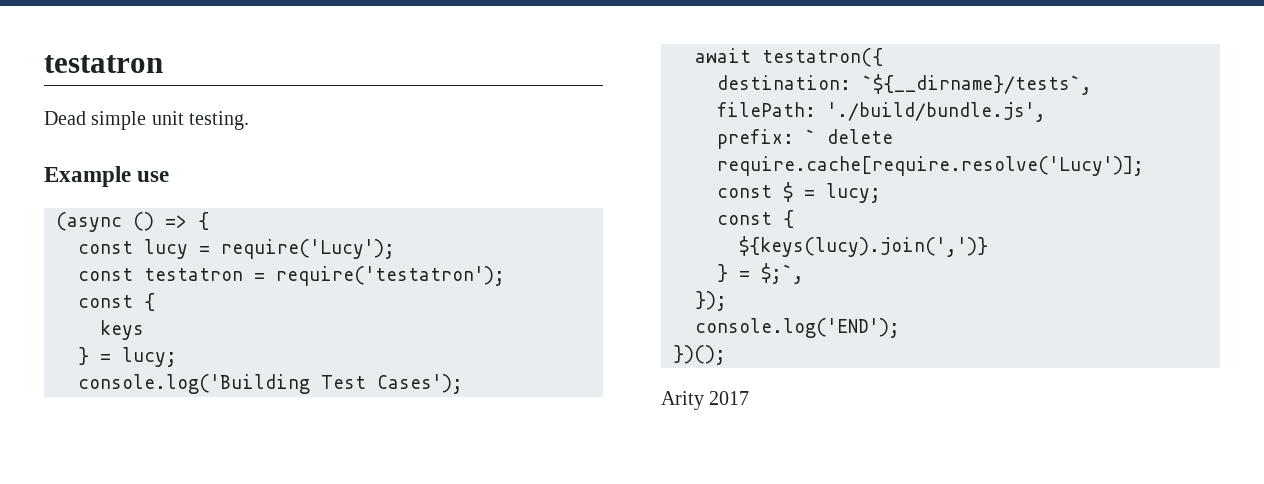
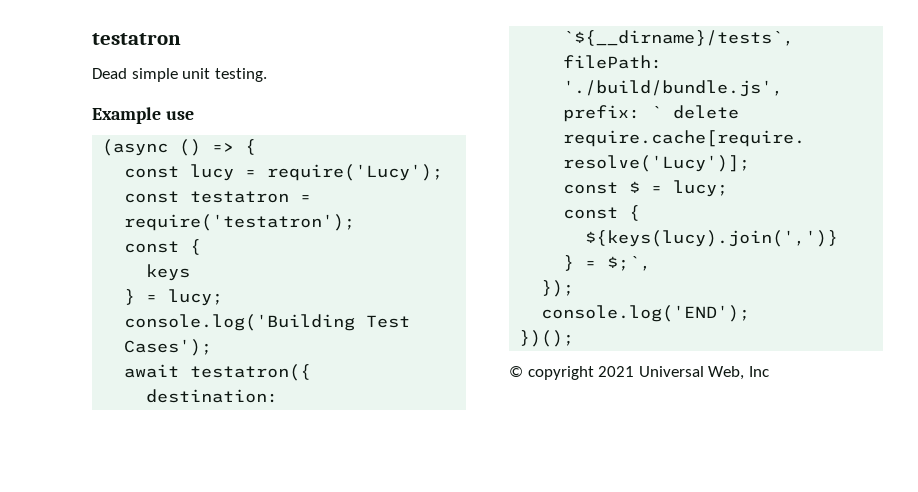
- Arity 2017
+ © copyright 2021 Universal Web, Inc

